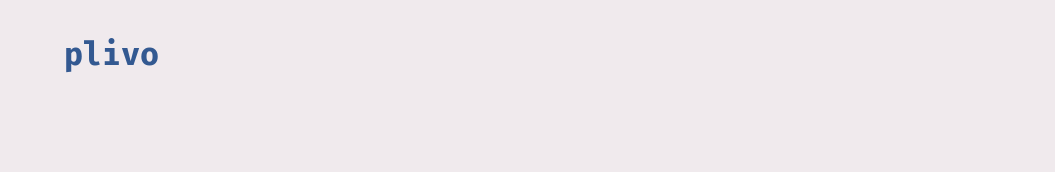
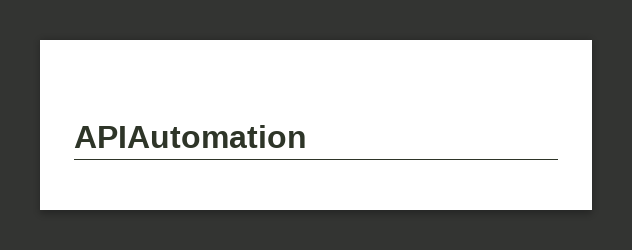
- plivo
+ APIAutomation

